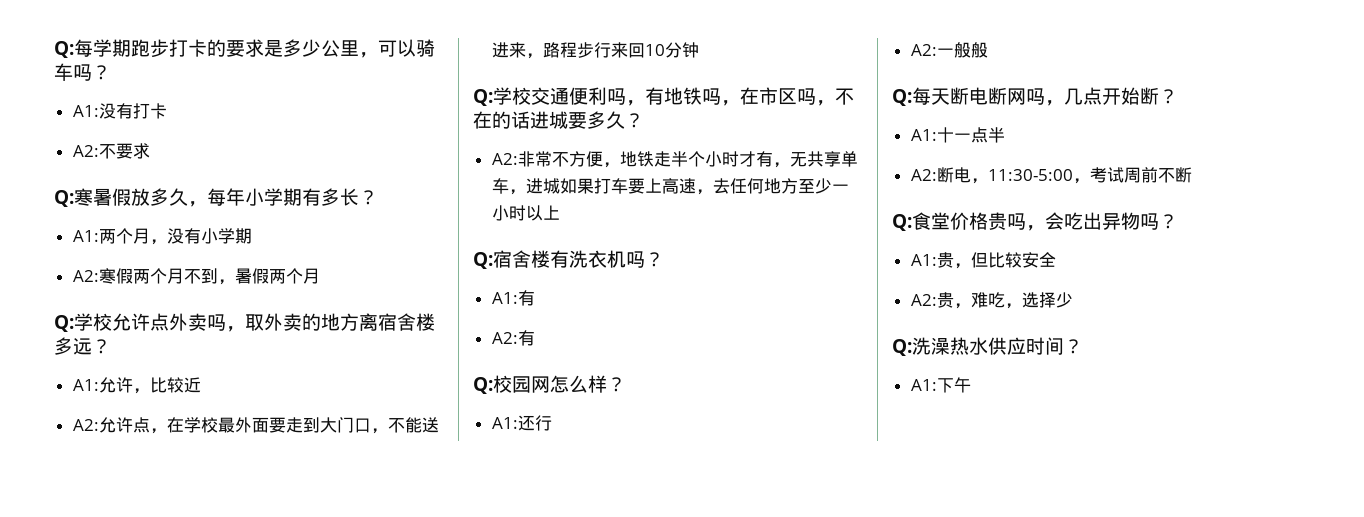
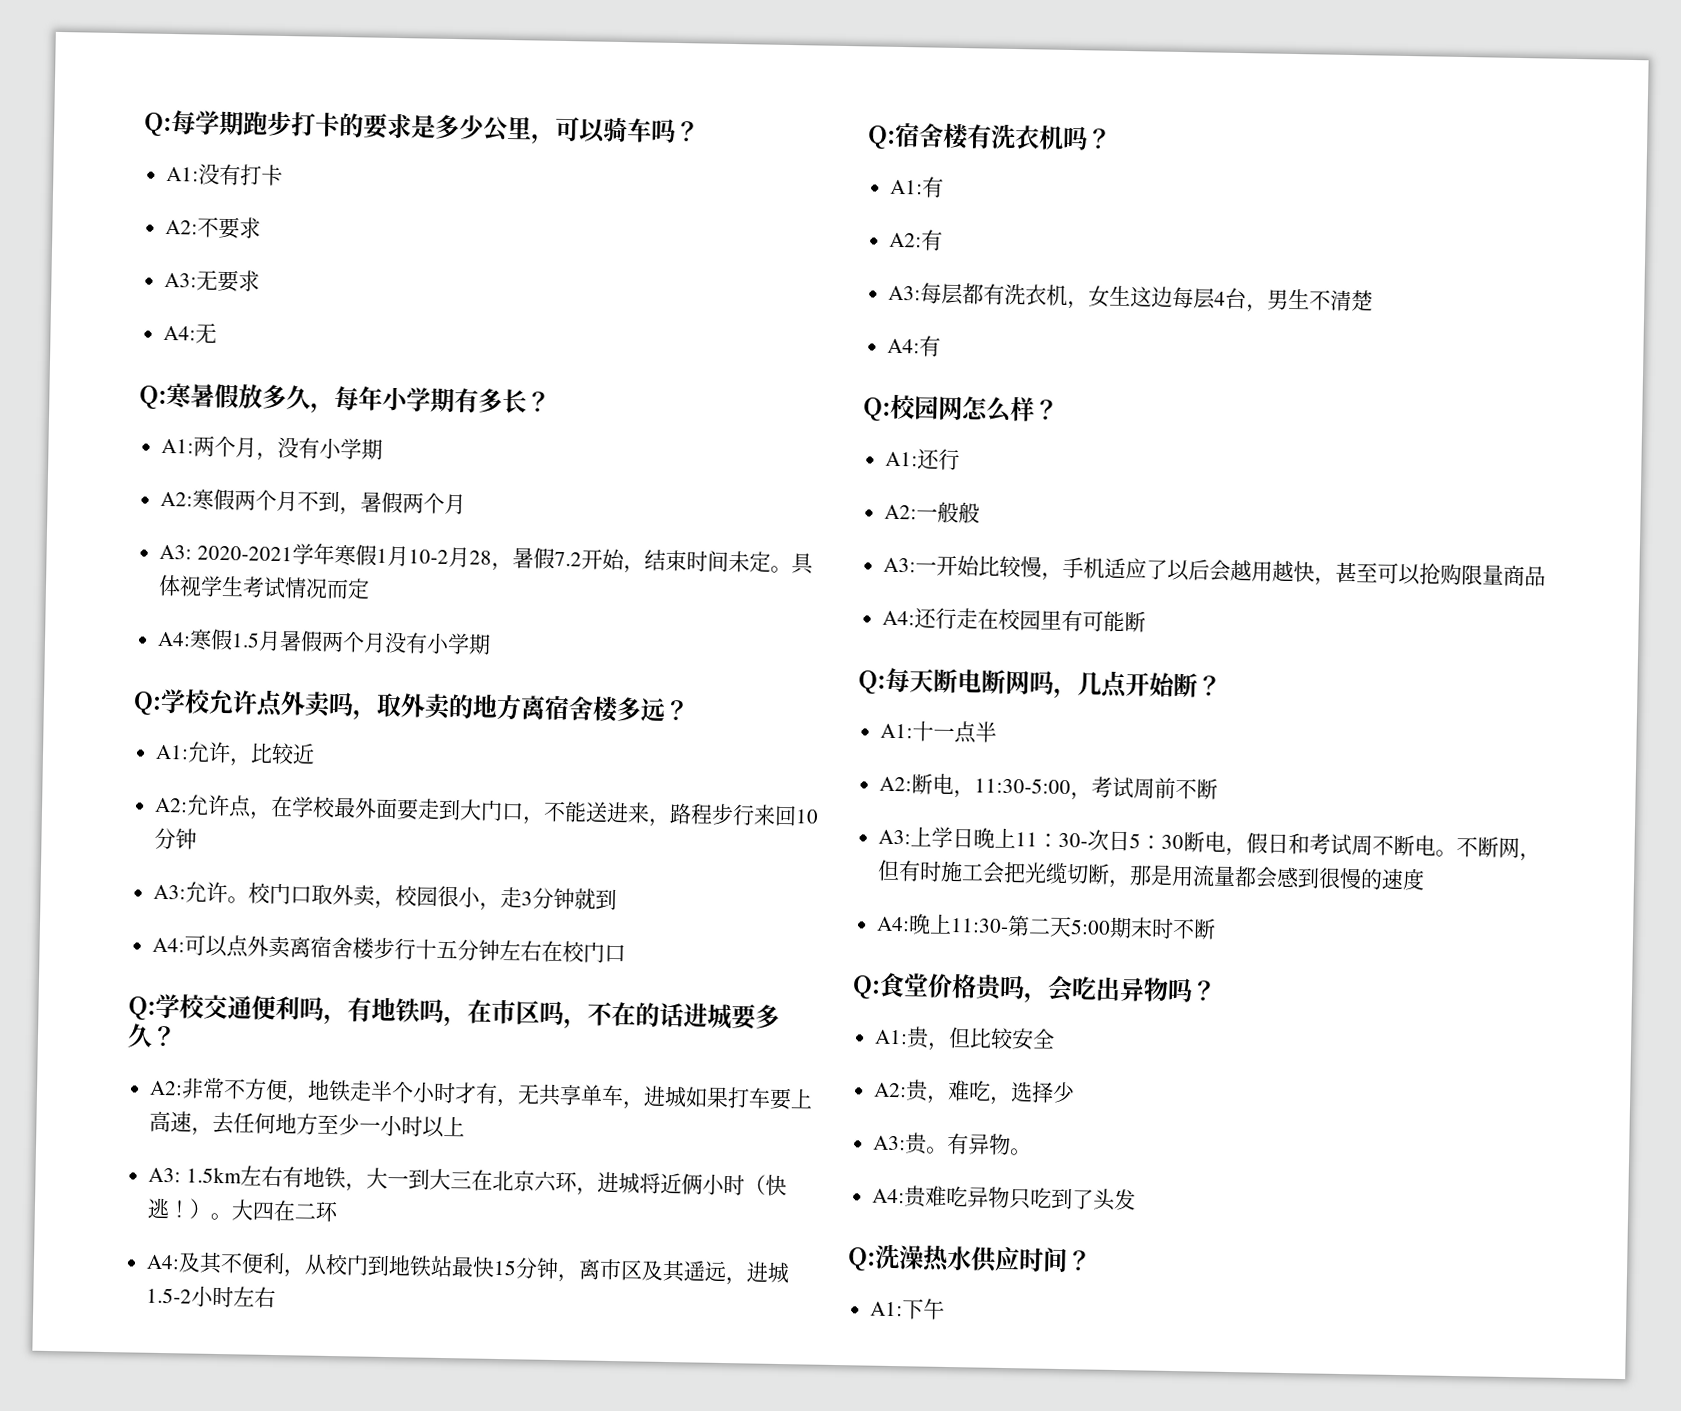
+ A3:无要求
+ A4:无
+ A3: 2020-2021学年寒假1月10-2月28，暑假7.2开始，结束时间未定。具体视学生考试情况而定
+ A4:寒假1.5月暑假两个月没有小学期
+ A3:允许。校门口取外卖，校园很小，走3分钟就到
+ A4:可以点外卖离宿舍楼步行十五分钟左右在校门口
+ A3: 1.5km左右有地铁，大一到大三在北京六环，进城将近俩小时（快逃！）。大四在二环
+ A4:及其不便利，从校门到地铁站最快15分钟，离市区及其遥远，进城1.5-2小时左右
+ A3:每层都有洗衣机，女生这边每层4台，男生不清楚
+ A4:有
+ A3:一开始比较慢，手机适应了以后会越用越快，甚至可以抢购限量商品
+ A4:还行走在校园里有可能断
+ A3:上学日晚上11：30-次日5：30断电，假日和考试周不断电。不断网，但有时施工会把光缆切断，那是用流量都会感到很慢的速度
+ A4:晚上11:30-第二天5:00期末时不断
+ A3:贵。有异物。
+ A4:贵难吃异物只吃到了头发

